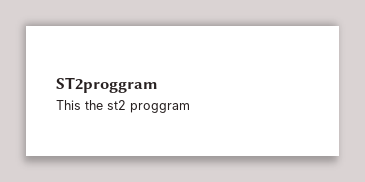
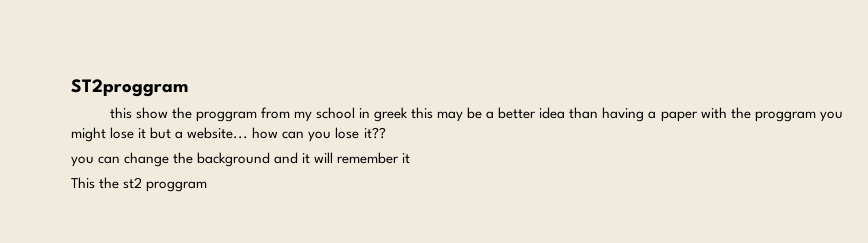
+ this show the proggram from my school in greek this may be a better idea than having a paper with the proggram you might lose it but a website... how can you lose it??
+ you can change the background and it will remember it

